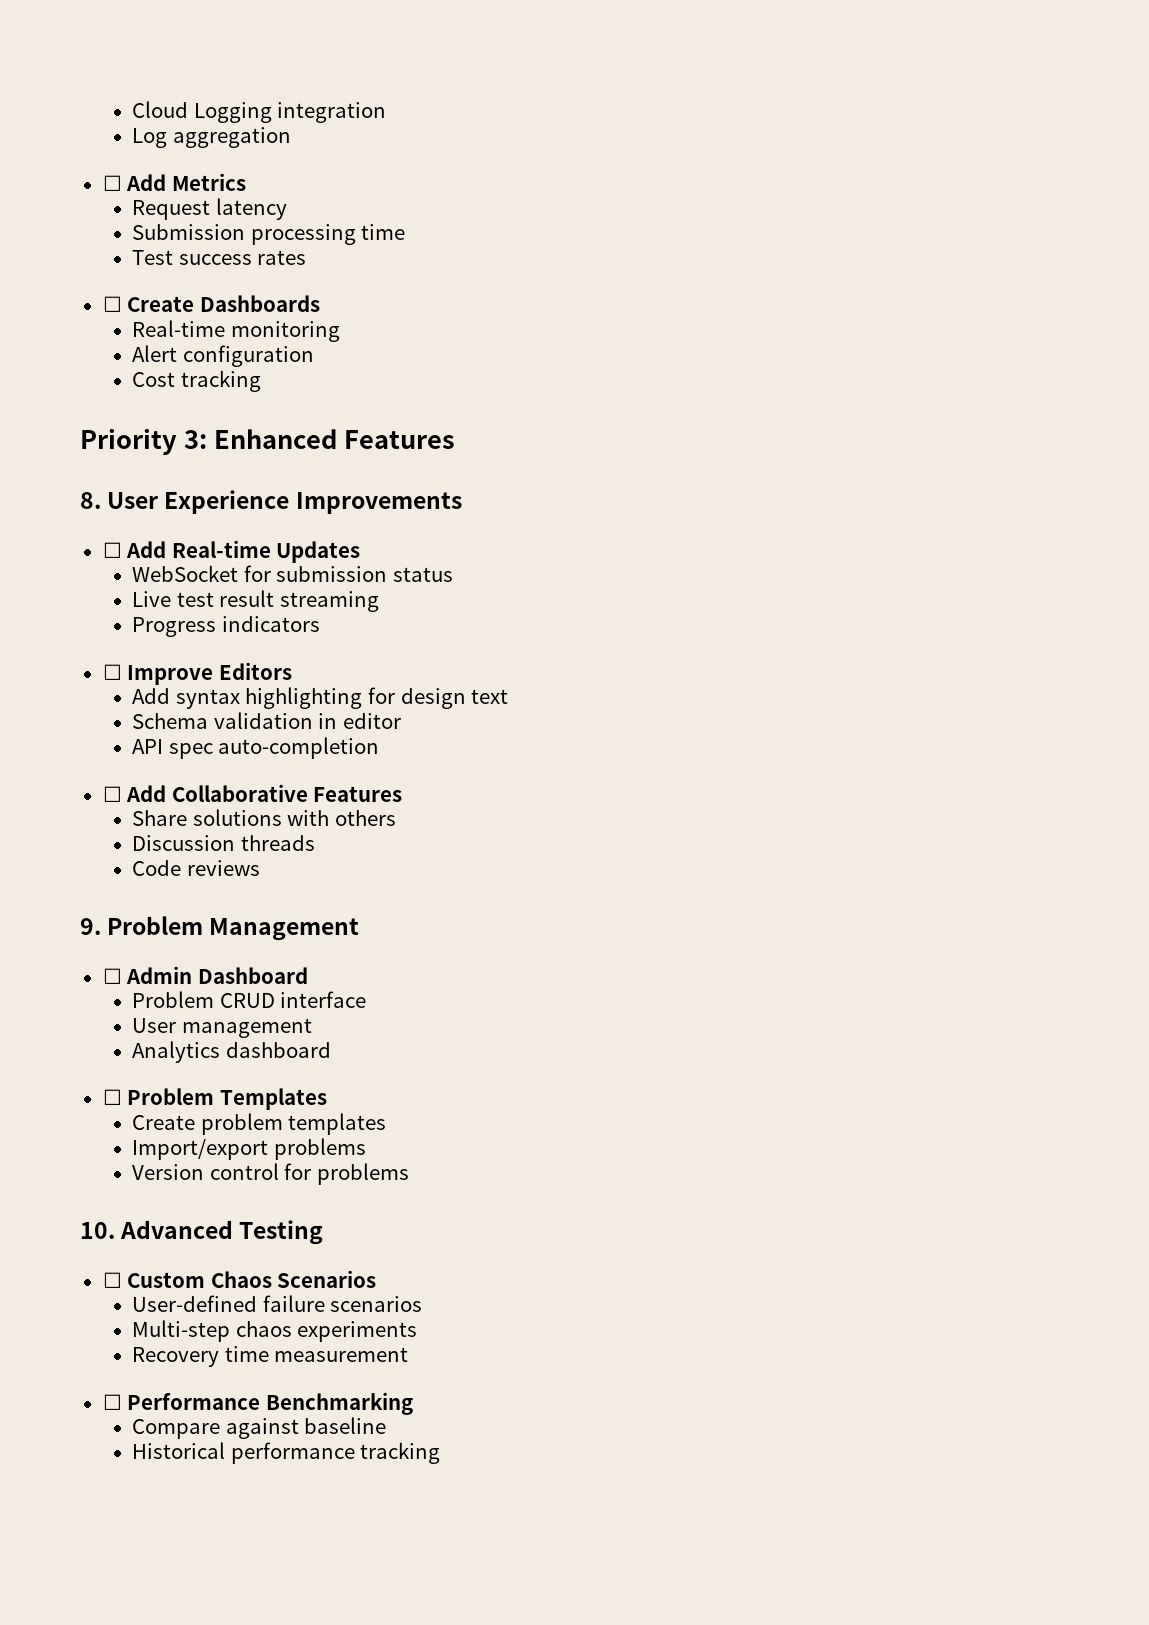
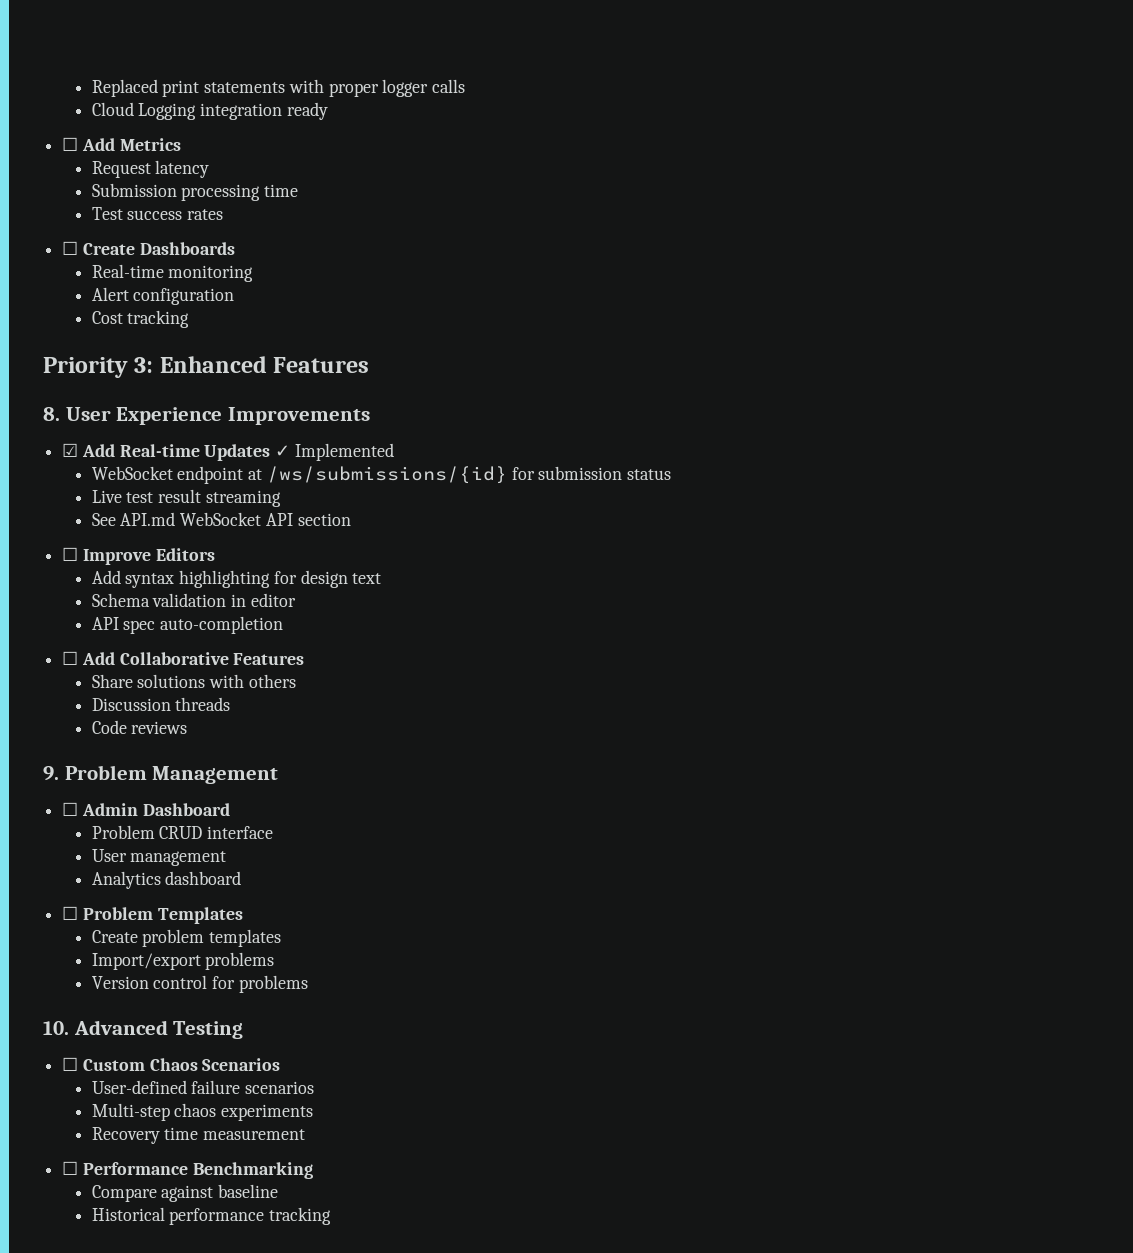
+ Replaced print statements with proper logger calls
- Cloud Logging integration
- Log aggregation
+ Cloud Logging integration ready
- ☐ Add Real-time Updates
- WebSocket for submission status
+ ☑ Add Real-time Updates ✓ Implemented
+ WebSocket endpoint at /ws/submissions/{id} for submission status
- Progress indicators
+ See API.md WebSocket API section

